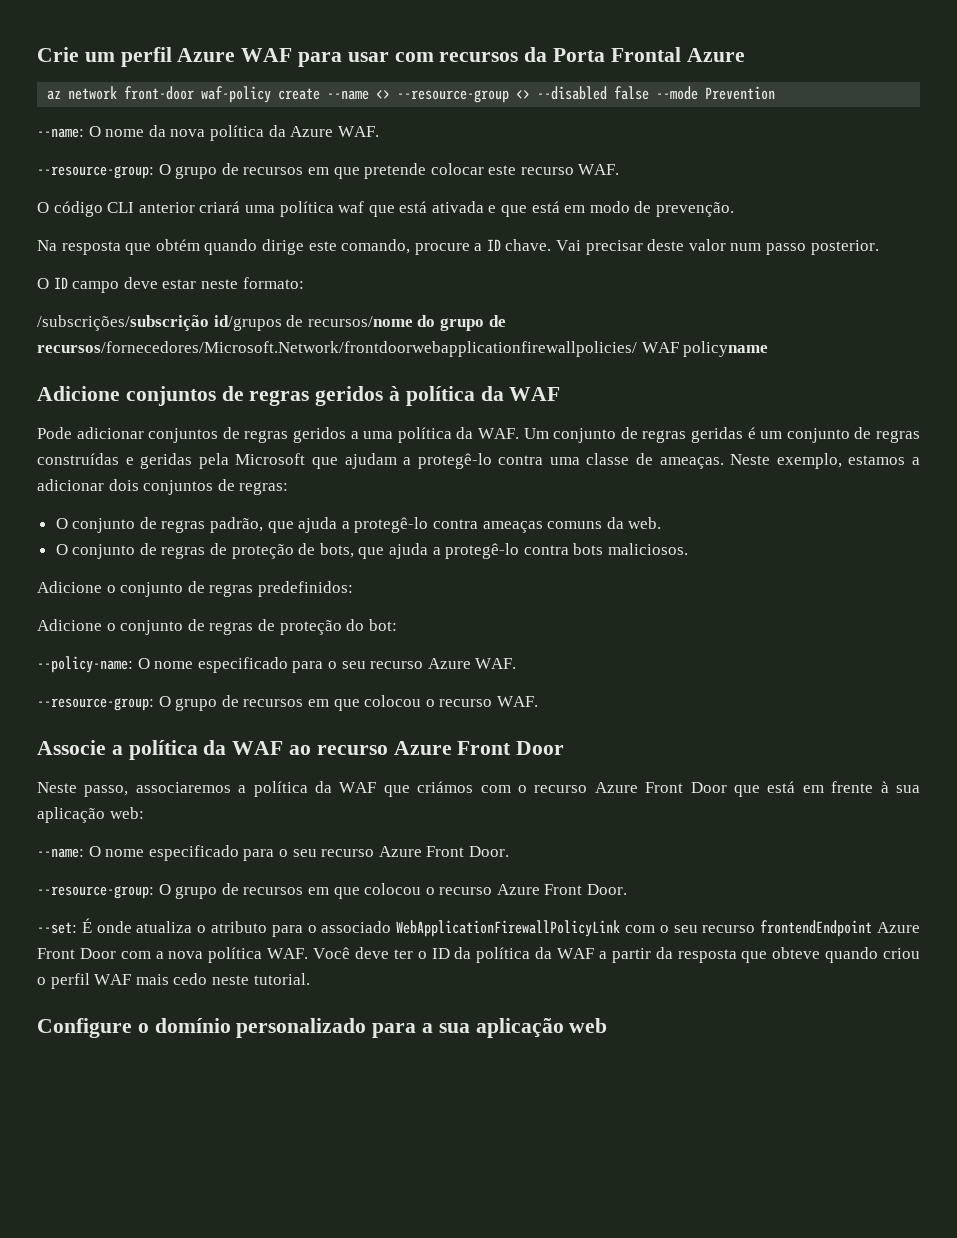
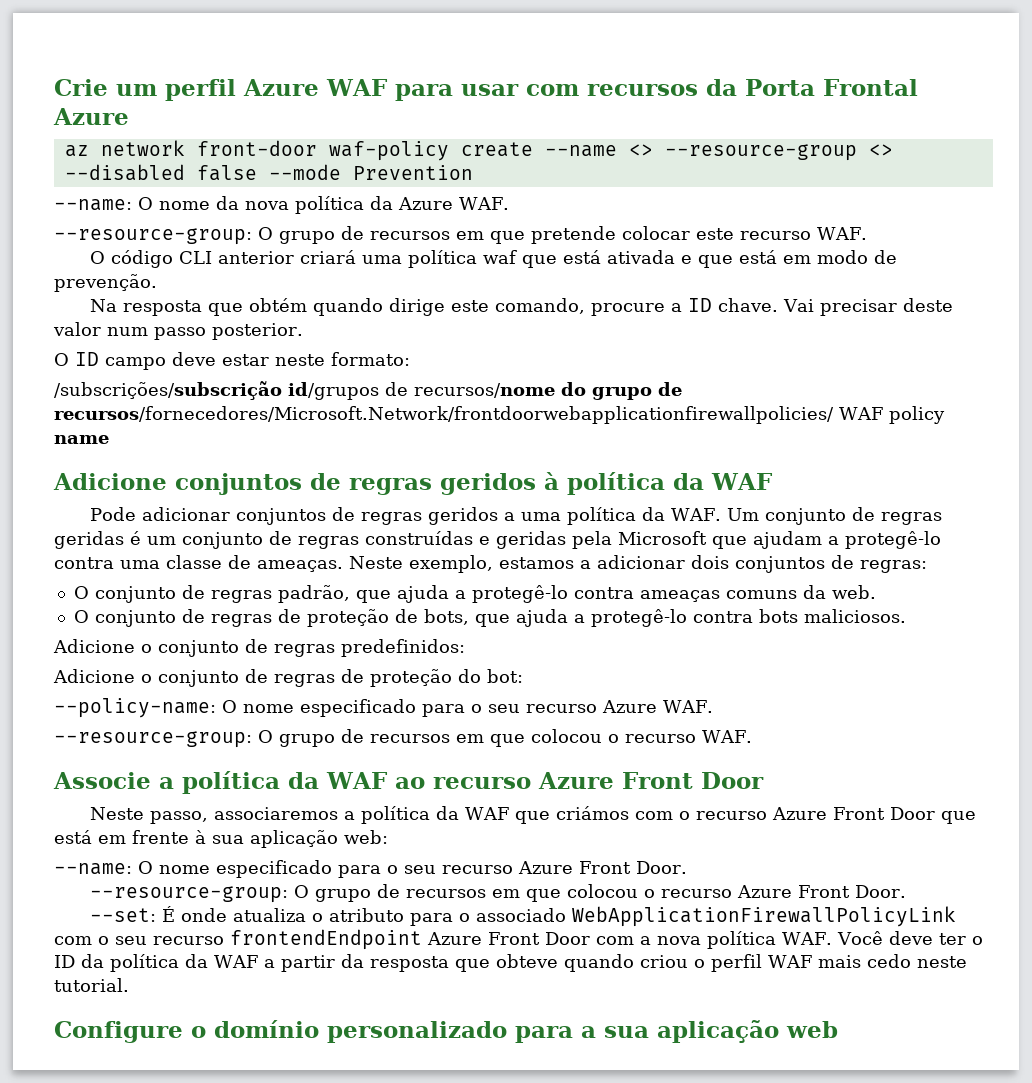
- /subscrições/subscrição id/grupos de recursos/nome do grupo de recursos/fornecedores/Microsoft.Network/frontdoorwebapplicationfirewallpolicies/ WAF policyname
+ /subscrições/subscrição id/grupos de recursos/nome do grupo de recursos/fornecedores/Microsoft.Network/frontdoorwebapplicationfirewallpolicies/ WAF policy name

